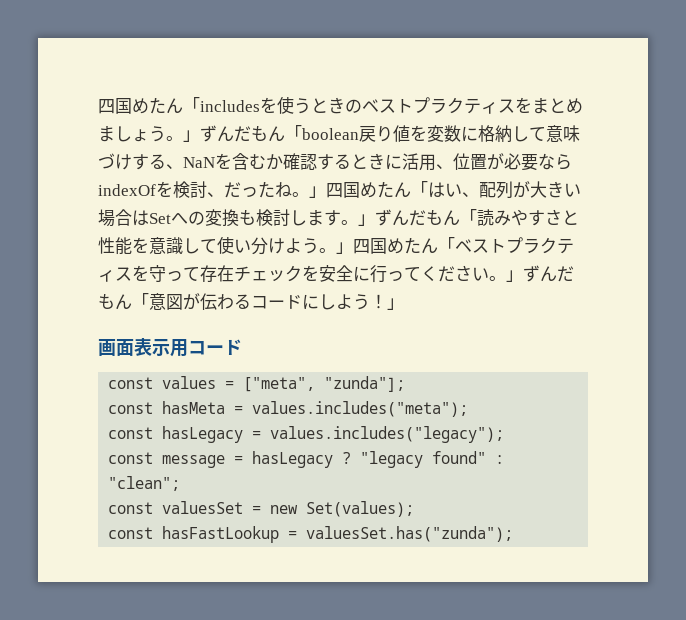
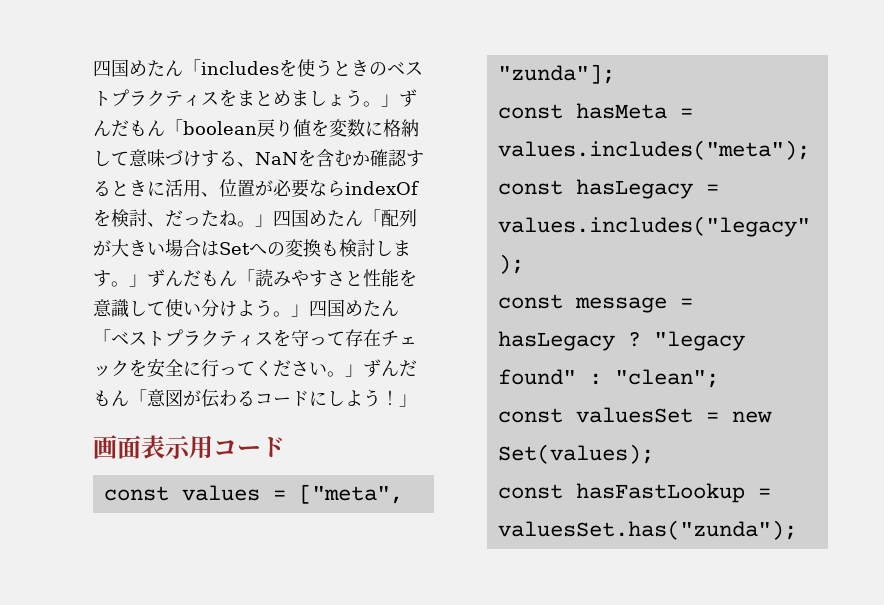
- 四国めたん「includesを使うときのベストプラクティスをまとめましょう。」ずんだもん「boolean戻り値を変数に格納して意味づけする、NaNを含むか確認するときに活用、位置が必要ならindexOfを検討、だったね。」四国めたん「はい、配列が大きい場合はSetへの変換も検討します。」ずんだもん「読みやすさと性能を意識して使い分けよう。」四国めたん「ベストプラクティスを守って存在チェックを安全に行ってください。」ずんだもん「意図が伝わるコードにしよう！」
+ 四国めたん「includesを使うときのベストプラクティスをまとめましょう。」ずんだもん「boolean戻り値を変数に格納して意味づけする、NaNを含むか確認するときに活用、位置が必要ならindexOfを検討、だったね。」四国めたん「配列が大きい場合はSetへの変換も検討します。」ずんだもん「読みやすさと性能を意識して使い分けよう。」四国めたん「ベストプラクティスを守って存在チェックを安全に行ってください。」ずんだもん「意図が伝わるコードにしよう！」

